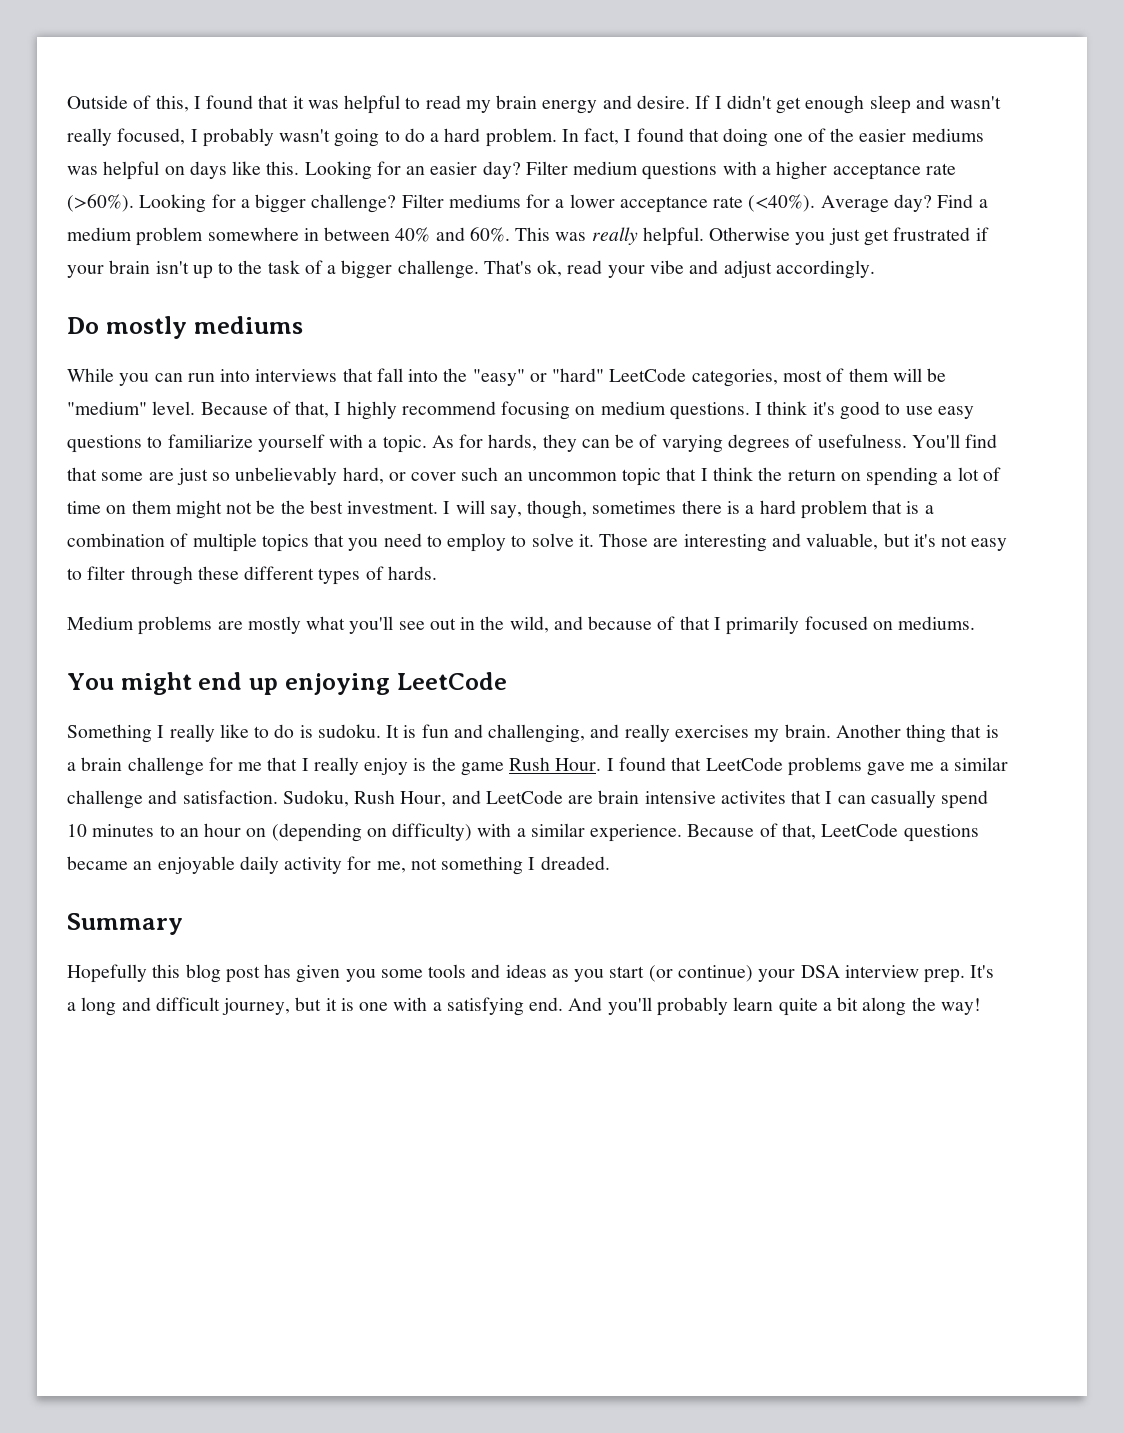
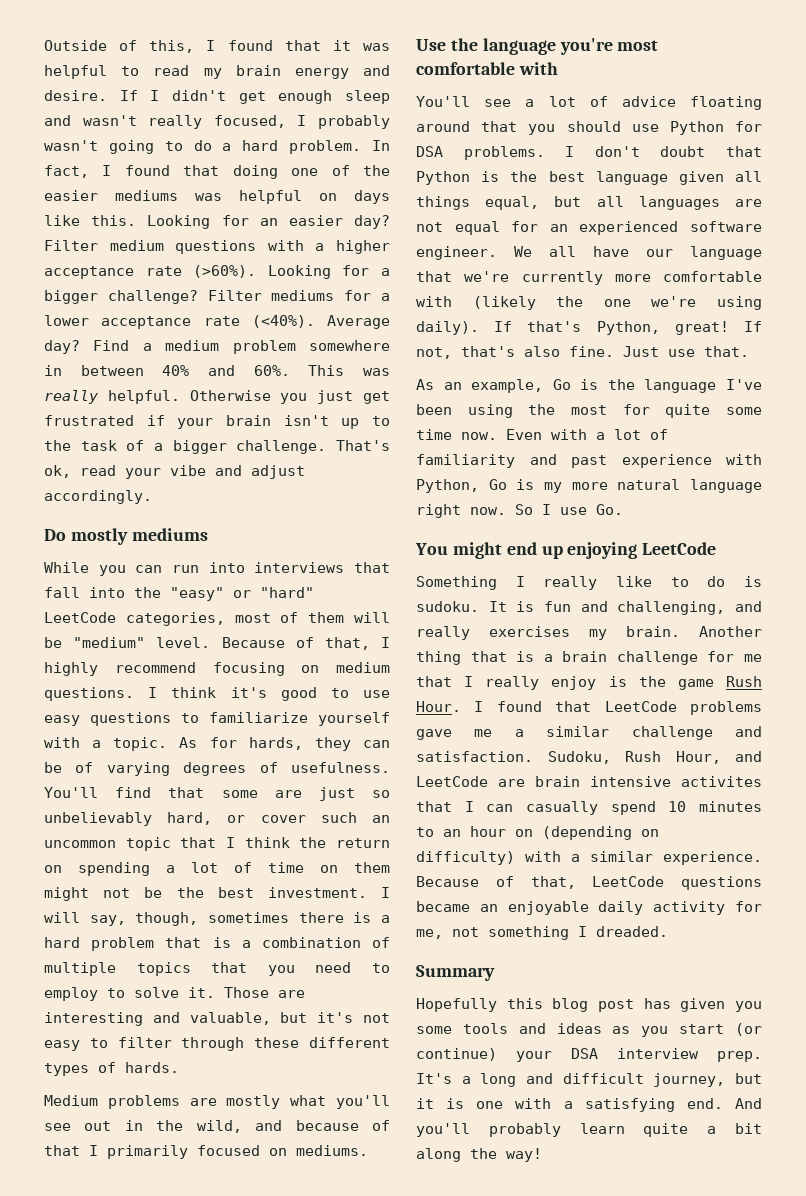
+ Use the language you're most comfortable with
+ You'll see a lot of advice floating around that you should use Python for DSA problems. I don't doubt that Python is the best language given all things equal, but all languages are not equal for an experienced software engineer. We all have our language that we're currently more comfortable with (likely the one we're using daily). If that's Python, great! If not, that's also fine. Just use that.
+ As an example, Go is the language I've been using the most for quite some time now. Even with a lot of familiarity and past experience with Python, Go is my more natural language right now. So I use Go.

